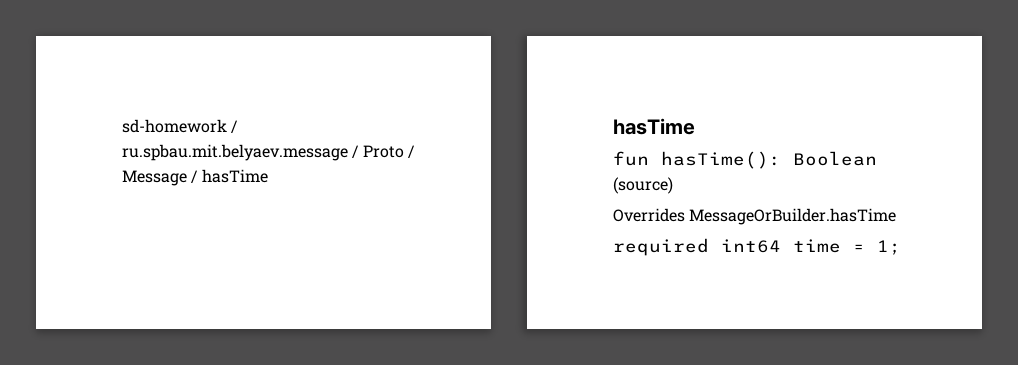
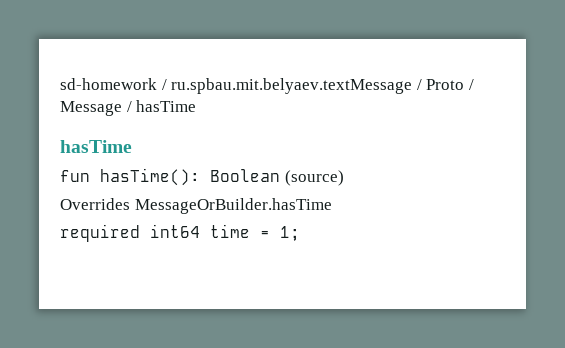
- sd-homework / ru.spbau.mit.belyaev.message / Proto / Message / hasTime
+ sd-homework / ru.spbau.mit.belyaev.textMessage / Proto / Message / hasTime

